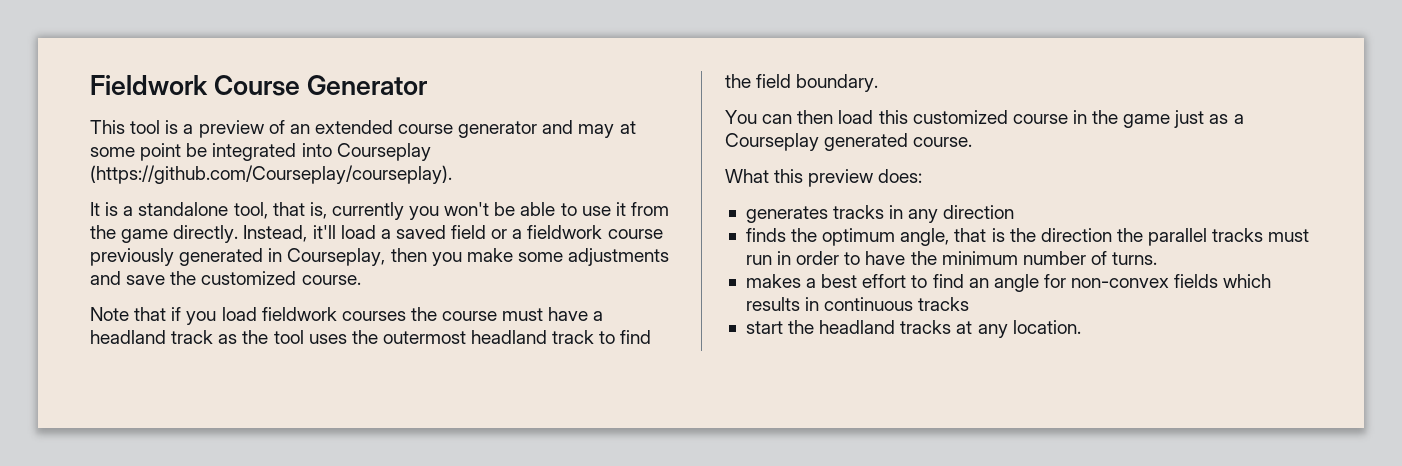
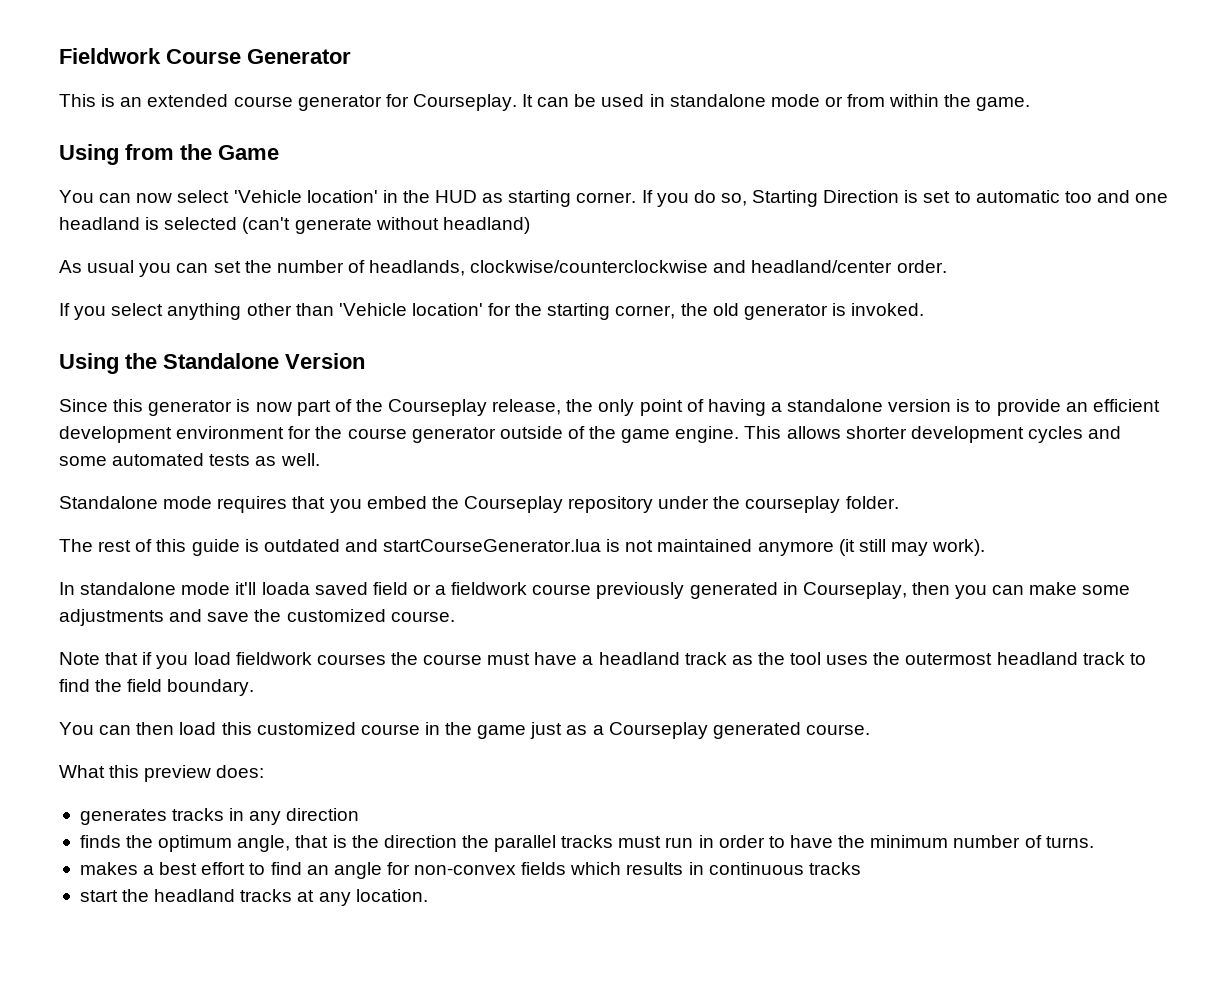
- This tool is a preview of an extended course generator and may at some point be integrated into Courseplay (https://github.com/Courseplay/courseplay).
- It is a standalone tool, that is, currently you won't be able to use it from the game directly. Instead, it'll load a saved field or a fieldwork course previously generated in Courseplay, then you make some adjustments and save the customized course.
+ This is an extended course generator for Courseplay. It can be used in standalone mode or from within the game.
+ Using from the Game
+ You can now select 'Vehicle location' in the HUD as starting corner. If you do so, Starting Direction is set to automatic too and one headland is selected (can't generate without headland)
+ As usual you can set the number of headlands, clockwise/counterclockwise and headland/center order.
+ If you select anything other than 'Vehicle location' for the starting corner, the old generator is invoked.
+ Using the Standalone Version
+ Since this generator is now part of the Courseplay release, the only point of having a standalone version is to provide an efficient development environment for the course generator outside of the game engine. This allows shorter development cycles and some automated tests as well.
+ Standalone mode requires that you embed the Courseplay repository under the courseplay folder.
+ The rest of this guide is outdated and startCourseGenerator.lua is not maintained anymore (it still may work).
+ In standalone mode it'll loada saved field or a fieldwork course previously generated in Courseplay, then you can make some adjustments and save the customized course.

